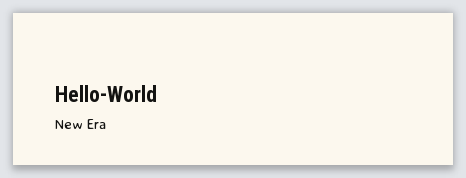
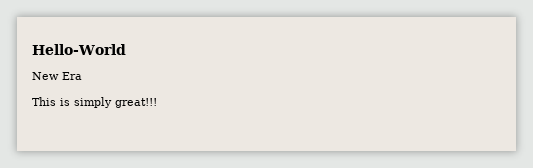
+ This is simply great!!!

